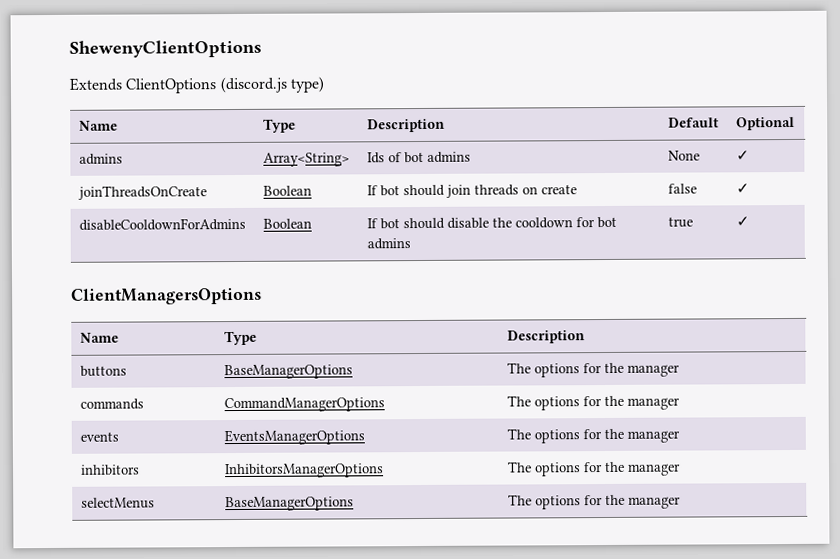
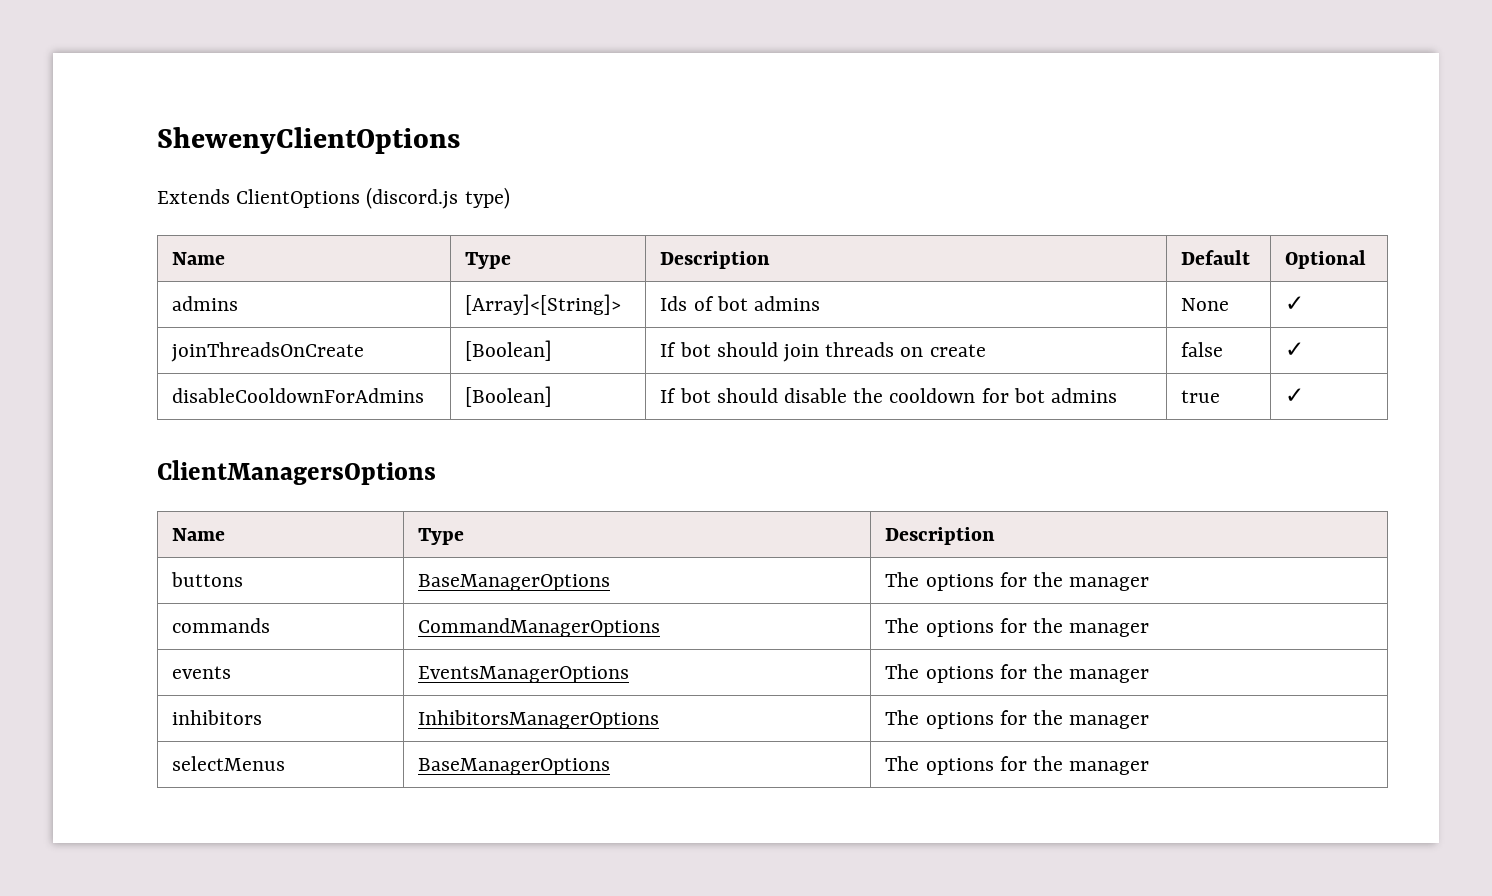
- admins | Array<String> | Ids of bot admins | None | ✓
+ admins | [Array]<[String]> | Ids of bot admins | None | ✓
- joinThreadsOnCreate | Boolean | If bot should join threads on create | false | ✓
+ joinThreadsOnCreate | [Boolean] | If bot should join threads on create | false | ✓
- disableCooldownForAdmins | Boolean | If bot should disable the cooldown for bot admins | true | ✓
+ disableCooldownForAdmins | [Boolean] | If bot should disable the cooldown for bot admins | true | ✓

